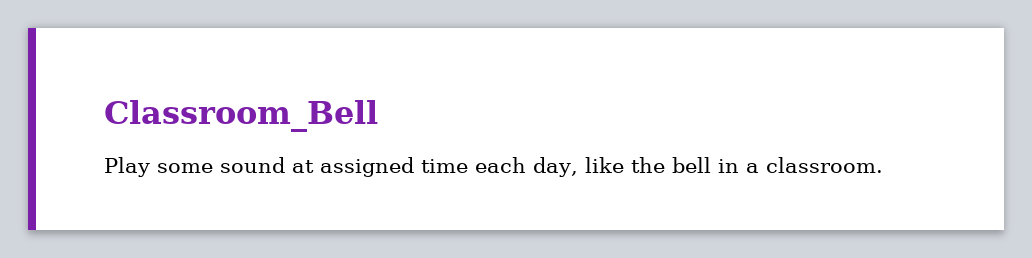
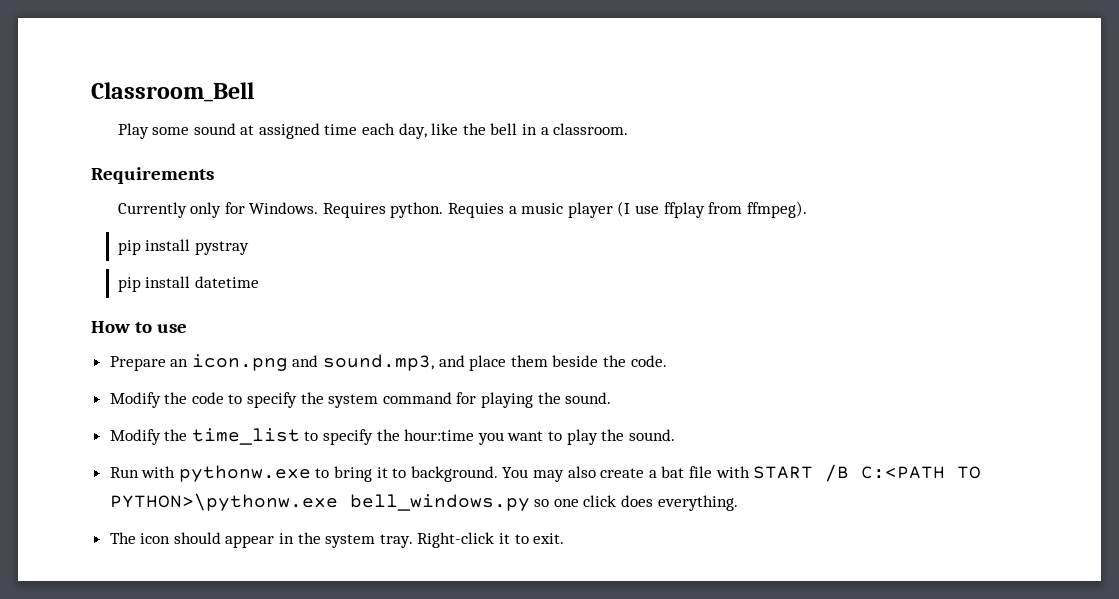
+ Requirements
+ Currently only for Windows. Requires python. Requies a music player (I use ffplay from ffmpeg).
+ pip install pystray
+ pip install datetime
+ How to use
+ Prepare an icon.png and sound.mp3, and place them beside the code.
+ Modify the code to specify the system command for playing the sound.
+ Modify the time_list to specify the hour:time you want to play the sound.
+ Run with pythonw.exe to bring it to background. You may also create a bat file with START /B C:<PATH TO PYTHON>\pythonw.exe bell_windows.py so one click does everything.
+ The icon should appear in the system tray. Right-click it to exit.

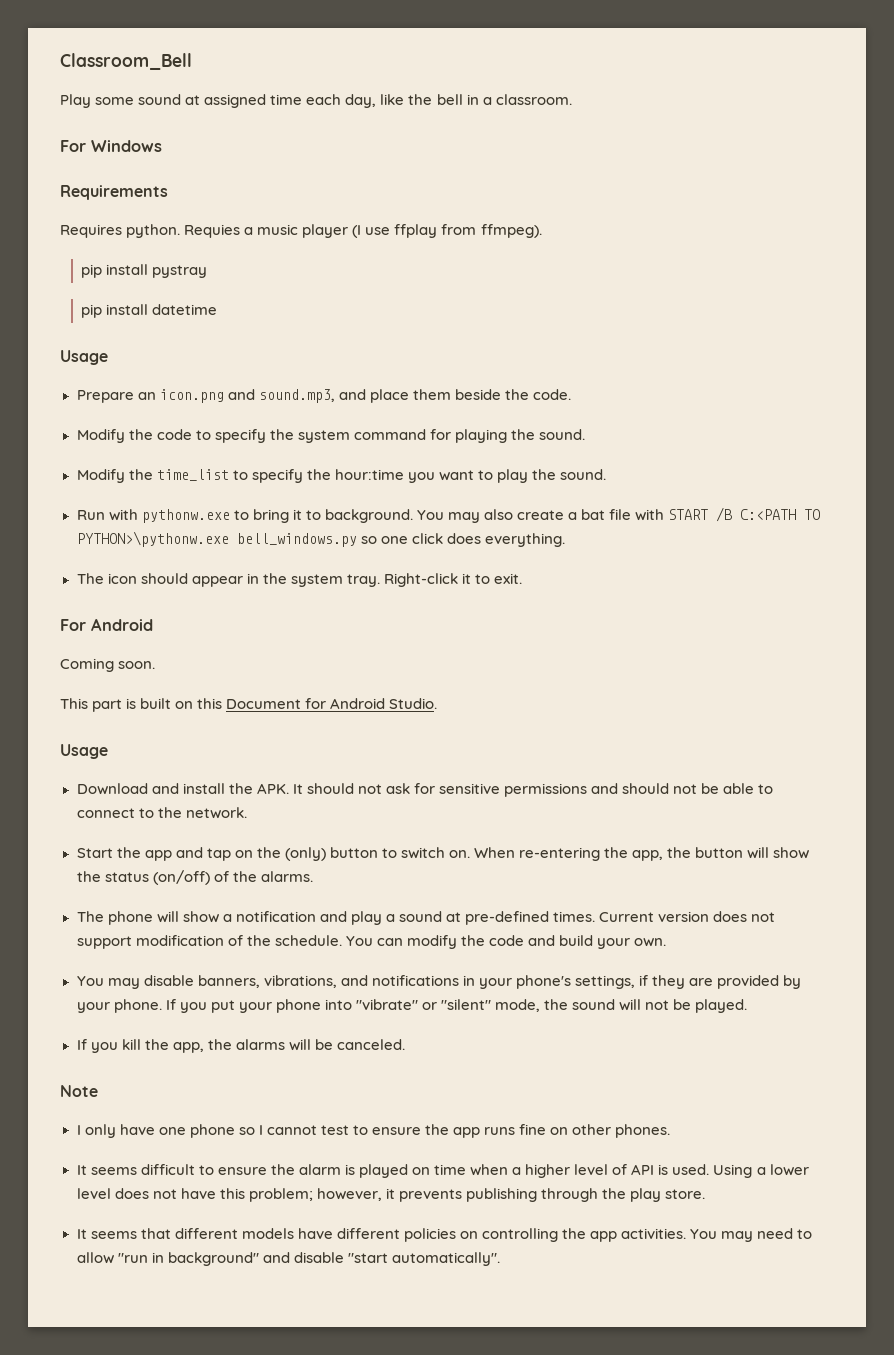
+ For Windows
- Currently only for Windows.
  pip install datetime
- How to use
+ Usage
+ For Android
+ Coming soon.
+ This part is built on this Document for Android Studio.
+ Usage
+ Download and install the APK. It should not ask for sensitive permissions and should not be able to connect to the network.
+ Start the app and tap on the (only) button to switch on. When re-entering the app, the button will show the status (on/off) of the alarms.
+ The phone will show a notification and play a sound at pre-defined times. Current version does not support modification of the schedule. You can modify the code and build your own.
+ You may disable banners, vibrations, and notifications in your phone's settings, if they are provided by your phone. If you put your phone into "vibrate" or "silent" mode, the sound will not be played.
+ If you kill the app, the alarms will be canceled.
+ Note
+ I only have one phone so I cannot test to ensure the app runs fine on other phones.
+ It seems difficult to ensure the alarm is played on time when a higher level of API is used. Using a lower level does not have this problem; however, it prevents publishing through the play store.
+ It seems that different models have different policies on controlling the app activities. You may need to allow "run in background" and disable "start automatically".

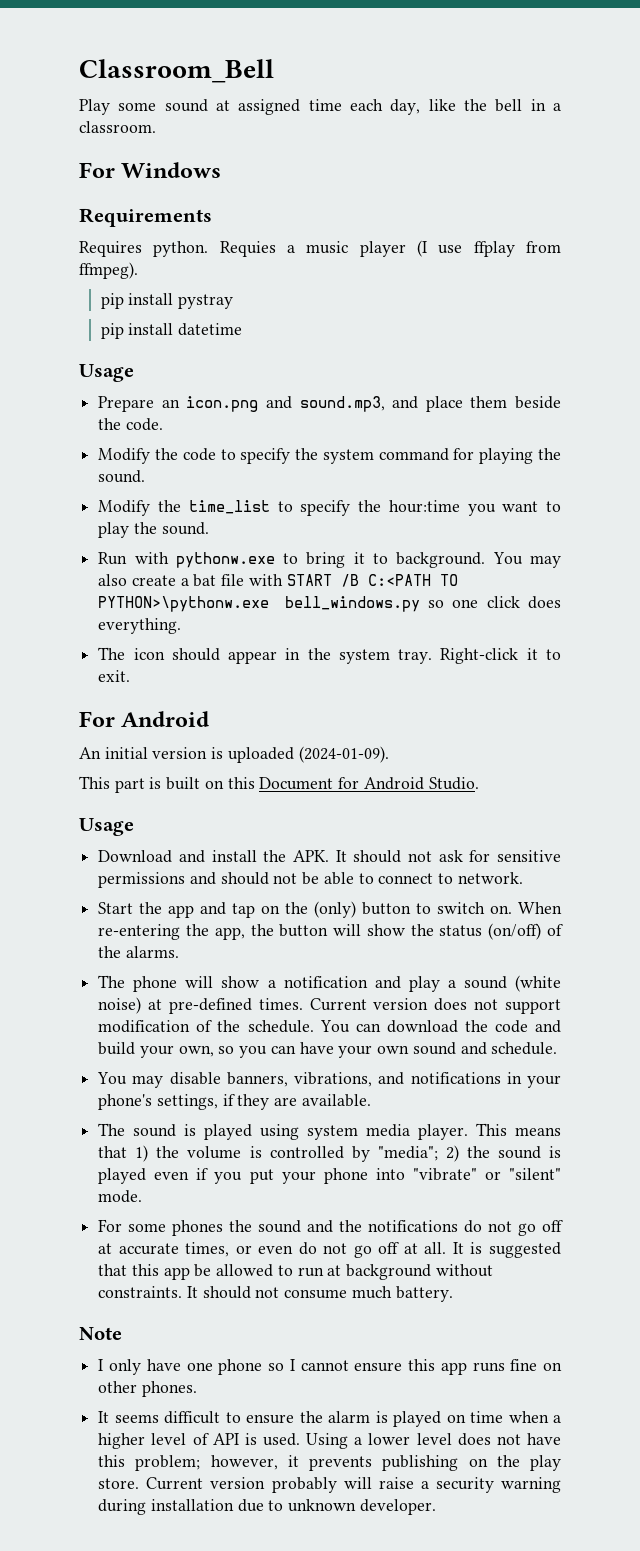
- Coming soon.
+ An initial version is uploaded (2024-01-09).
- Download and install the APK. It should not ask for sensitive permissions and should not be able to connect to the network.
+ Download and install the APK. It should not ask for sensitive permissions and should not be able to connect to network.
- The phone will show a notification and play a sound at pre-defined times.
+ The phone will show a notification and play a sound (white noise) at pre-defined times.
- You can modify the code and build your own.
+ You can download the code and build your own, so you can have your own sound and schedule.
- You may disable banners, vibrations, and notifications in your phone's settings, if they are provided by your phone. If you put your phone into "vibrate" or "silent" mode, the sound will not be played.
- If you kill the app, the alarms will be canceled.
+ You may disable banners, vibrations, and notifications in your phone's settings, if they are available.
+ The sound is played using system media player. This means that 1) the volume is controlled by "media"; 2) the sound is played even if you put your phone into "vibrate" or "silent" mode.
+ For some phones the sound and the notifications do not go off at accurate times, or even do not go off at all. It is suggested that this app be allowed to run at background without constraints. It should not consume much battery.
- I only have one phone so I cannot test to ensure the app runs fine on other phones.
+ I only have one phone so I cannot ensure this app runs fine on other phones.
- Using a lower level does not have this problem; however, it prevents publishing through the play store.
- It seems that different models have different policies on controlling the app activities. You may need to allow "run in background" and disable "start automatically".
+ Using a lower level does not have this problem; however, it prevents publishing on the play store. Current version probably will raise a security warning during installation due to unknown developer.

